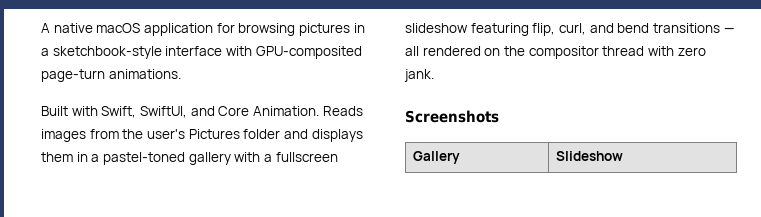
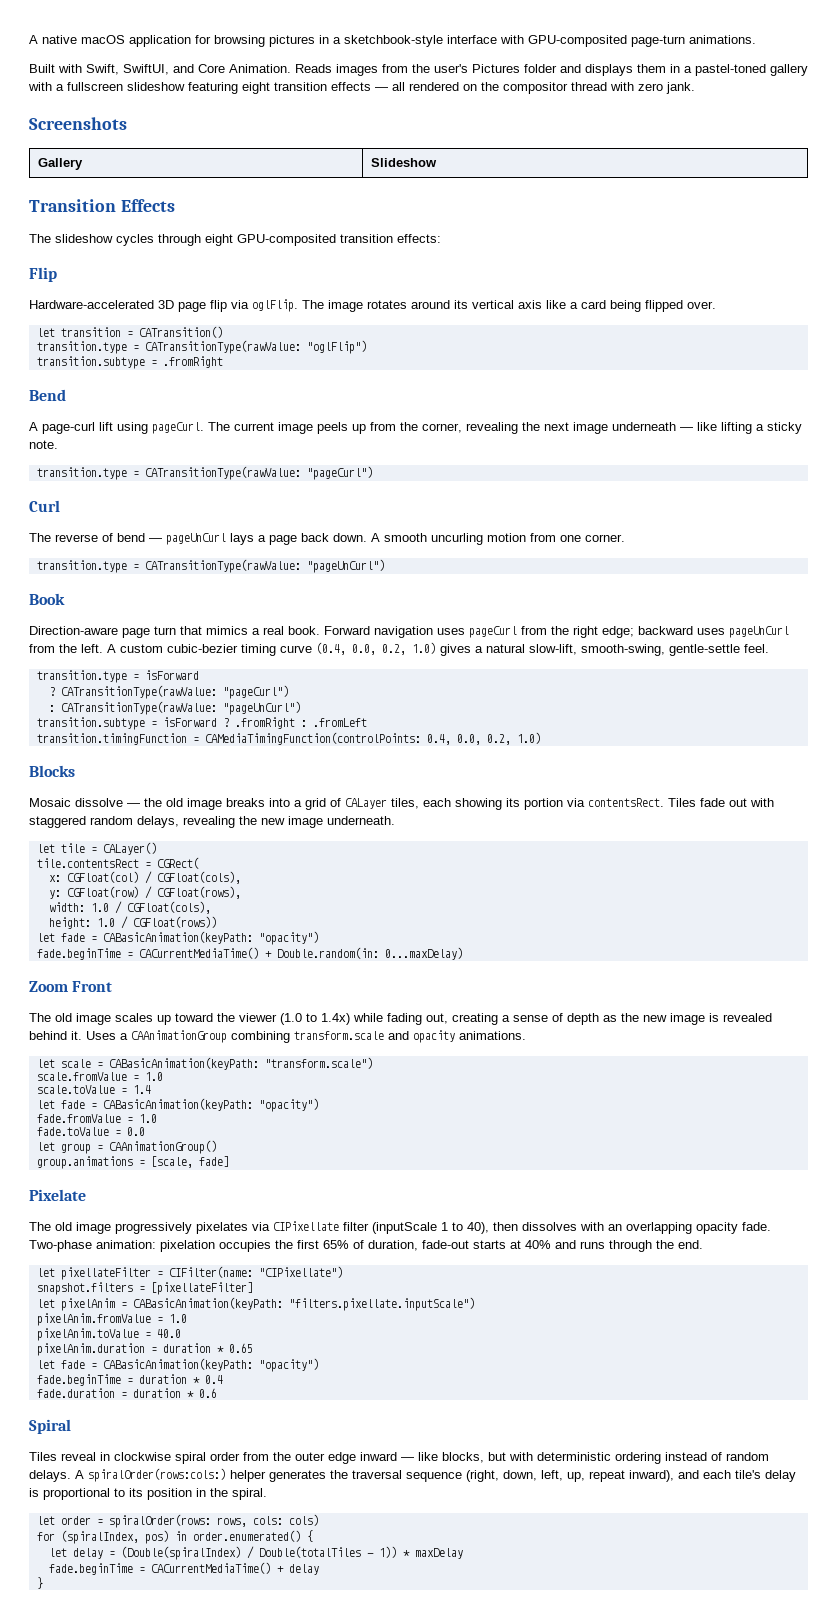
- Reads images from the user's Pictures folder and displays them in a pastel-toned gallery with a fullscreen slideshow featuring flip, curl, and bend transitions — all rendered on the compositor thread with zero jank.
+ Reads images from the user's Pictures folder and displays them in a pastel-toned gallery with a fullscreen slideshow featuring eight transition effects — all rendered on the compositor thread with zero jank.
+ Transition Effects
+ The slideshow cycles through eight GPU-composited transition effects:
+ Flip
+ Hardware-accelerated 3D page flip via oglFlip. The image rotates around its vertical axis like a card being flipped over.
+ let transition = CATransition()
+ transition.type = CATransitionType(rawValue: "oglFlip")
+ transition.subtype = .fromRight
+ Bend
+ A page-curl lift using pageCurl. The current image peels up from the corner, revealing the next image underneath — like lifting a sticky note.
+ transition.type = CATransitionType(rawValue: "pageCurl")
+ Curl
+ The reverse of bend — pageUnCurl lays a page back down. A smooth uncurling motion from one corner.
+ transition.type = CATransitionType(rawValue: "pageUnCurl")
+ Book
+ Direction-aware page turn that mimics a real book. Forward navigation uses pageCurl from the right edge; backward uses pageUnCurl from the left. A custom cubic-bezier timing curve (0.4, 0.0, 0.2, 1.0) gives a natural slow-lift, smooth-swing, gentle-settle feel.
+ transition.type = isForward
+ ? CATransitionType(rawValue: "pageCurl")
+ : CATransitionType(rawValue: "pageUnCurl")
+ transition.subtype = isForward ? .fromRight : .fromLeft
+ transition.timingFunction = CAMediaTimingFunction(controlPoints: 0.4, 0.0, 0.2, 1.0)
+ Blocks
+ Mosaic dissolve — the old image breaks into a grid of CALayer tiles, each showing its portion via contentsRect. Tiles fade out with staggered random delays, revealing the new image underneath.
+ let tile = CALayer()
+ tile.contentsRect = CGRect(
+ x: CGFloat(col) / CGFloat(cols),
+ y: CGFloat(row) / CGFloat(rows),
+ width: 1.0 / CGFloat(cols),
+ height: 1.0 / CGFloat(rows))
+ let fade = CABasicAnimation(keyPath: "opacity")
+ fade.beginTime = CACurrentMediaTime() + Double.random(in: 0...maxDelay)
+ Zoom Front
+ The old image scales up toward the viewer (1.0 to 1.4x) while fading out, creating a sense of depth as the new image is revealed behind it. Uses a CAAnimationGroup combining transform.scale and opacity animations.
+ let scale = CABasicAnimation(keyPath: "transform.scale")
+ scale.fromValue = 1.0
+ scale.toValue = 1.4
+ let fade = CABasicAnimation(keyPath: "opacity")
+ fade.fromValue = 1.0
+ fade.toValue = 0.0
+ let group = CAAnimationGroup()
+ group.animations = [scale, fade]
+ Pixelate
+ The old image progressively pixelates via CIPixellate filter (inputScale 1 to 40), then dissolves with an overlapping opacity fade. Two-phase animation: pixelation occupies the first 65% of duration, fade-out starts at 40% and runs through the end.
+ let pixellateFilter = CIFilter(name: "CIPixellate")
+ snapshot.filters = [pixellateFilter]
+ let pixelAnim = CABasicAnimation(keyPath: "filters.pixellate.inputScale")
+ pixelAnim.fromValue = 1.0
+ pixelAnim.toValue = 40.0
+ pixelAnim.duration = duration * 0.65
+ let fade = CABasicAnimation(keyPath: "opacity")
+ fade.beginTime = duration * 0.4
+ fade.duration = duration * 0.6
+ Spiral
+ Tiles reveal in clockwise spiral order from the outer edge inward — like blocks, but with deterministic ordering instead of random delays. A spiralOrder(rows:cols:) helper generates the traversal sequence (right, down, left, up, repeat inward), and each tile's delay is proportional to its position in the spiral.
+ let order = spiralOrder(rows: rows, cols: cols)
+ for (spiralIndex, pos) in order.enumerated() {
+ let delay = (Double(spiralIndex) / Double(totalTiles - 1)) * maxDelay
+ fade.beginTime = CACurrentMediaTime() + delay
+ }

